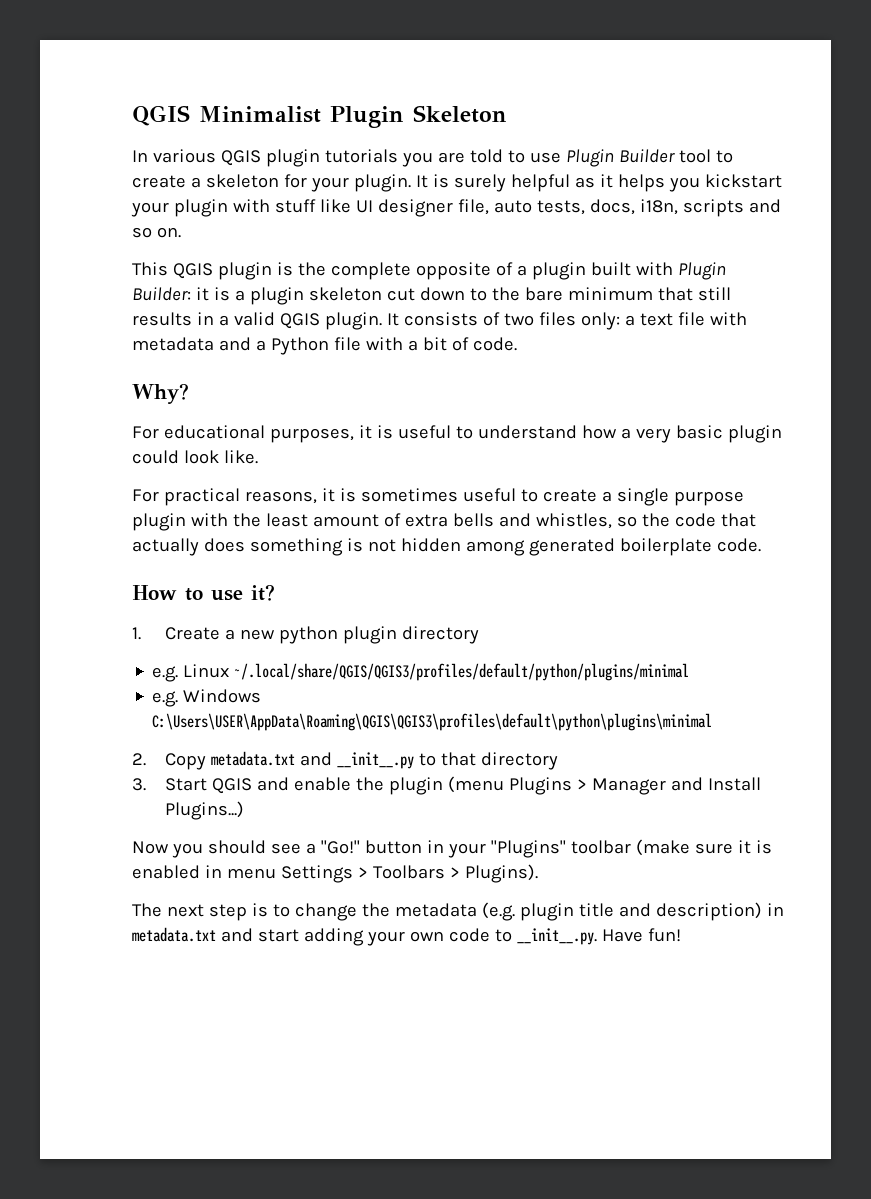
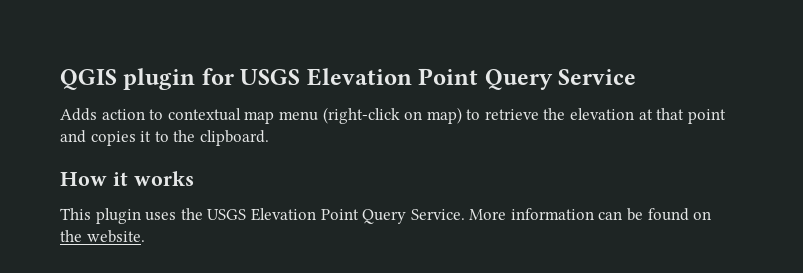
- QGIS Minimalist Plugin Skeleton
- In various QGIS plugin tutorials you are told to use Plugin Builder tool to create a skeleton for your plugin. It is surely helpful as it helps you kickstart your plugin with stuff like UI designer file, auto tests, docs, i18n, scripts and so on.
- This QGIS plugin is the complete opposite of a plugin built with Plugin Builder: it is a plugin skeleton cut down to the bare minimum that still results in a valid QGIS plugin. It consists of two files only: a text file with metadata and a Python file with a bit of code.
- Why?
- For educational purposes, it is useful to understand how a very basic plugin could look like.
- For practical reasons, it is sometimes useful to create a single purpose plugin with the least amount of extra bells and whistles, so the code that actually does something is not hidden among generated boilerplate code.
- How to use it?
- 1. Create a new python plugin directory
- e.g. Linux ~/.local/share/QGIS/QGIS3/profiles/default/python/plugins/minimal
- e.g. Windows C:\Users\USER\AppData\Roaming\QGIS\QGIS3\profiles\default\python\plugins\minimal
- 2. Copy metadata.txt and __init__.py to that directory
- 3. Start QGIS and enable the plugin (menu Plugins > Manager and Install Plugins...)
- Now you should see a "Go!" button in your "Plugins" toolbar (make sure it is enabled in menu Settings > Toolbars > Plugins).
- The next step is to change the metadata (e.g. plugin title and description) in metadata.txt and start adding your own code to __init__.py. Have fun!
+ QGIS plugin for USGS Elevation Point Query Service
+ Adds action to contextual map menu (right-click on map) to retrieve the elevation at that point and copies it to the clipboard.
+ How it works
+ This plugin uses the USGS Elevation Point Query Service. More information can be found on the website.

